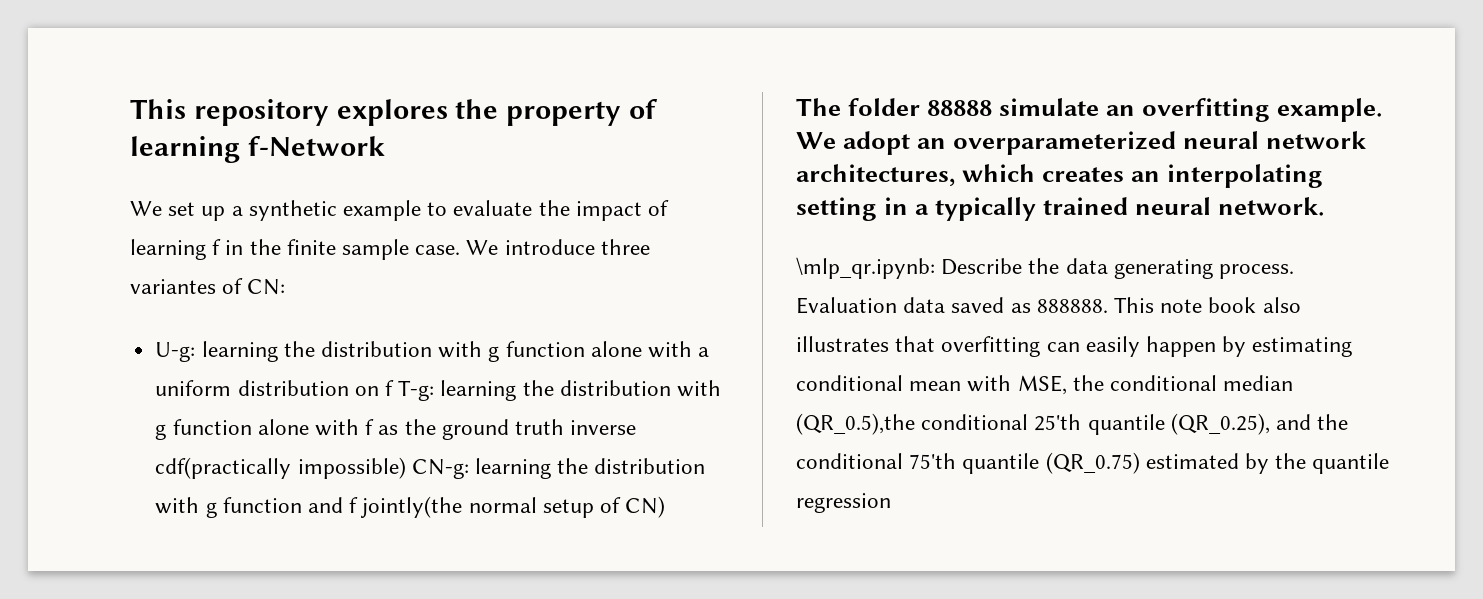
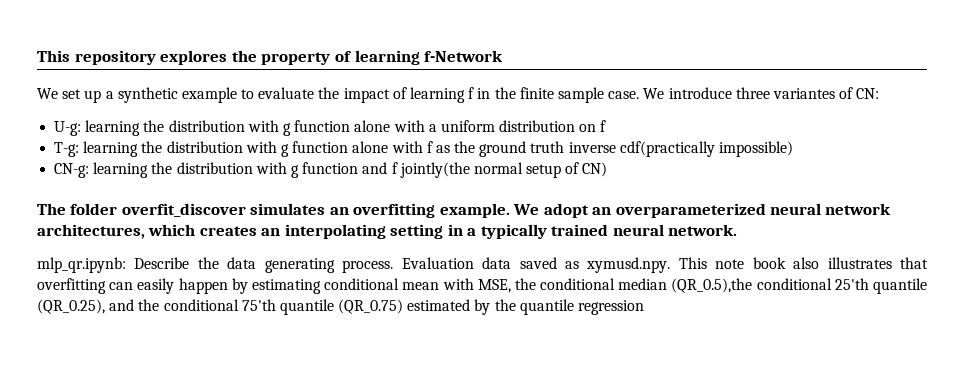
- U-g: learning the distribution with g function alone with a uniform distribution on f T-g: learning the distribution with g function alone with f as the ground truth inverse cdf(practically impossible) CN-g: learning the distribution with g function and f jointly(the normal setup of CN)
+ U-g: learning the distribution with g function alone with a uniform distribution on f
+ T-g: learning the distribution with g function alone with f as the ground truth inverse cdf(practically impossible)
+ CN-g: learning the distribution with g function and f jointly(the normal setup of CN)
- The folder 88888 simulate an overfitting example.
+ The folder overfit_discover simulates an overfitting example.
- \mlp_qr.ipynb: Describe the data generating process.
+ mlp_qr.ipynb: Describe the data generating process.
- Evaluation data saved as 888888. This note book also illustrates that overfitting can easily happen by estimating conditional mean with MSE, the conditional median (QR_0.5),the conditional 25'th quantile (QR_0.25), and the conditional 75'th quantile (QR_0.75) estimated by the quantile regression
+ Evaluation data saved as xymusd.npy. This note book also illustrates that overfitting can easily happen by estimating conditional mean with MSE, the conditional median (QR_0.5),the conditional 25'th quantile (QR_0.25), and the conditional 75'th quantile (QR_0.75) estimated by the quantile regression

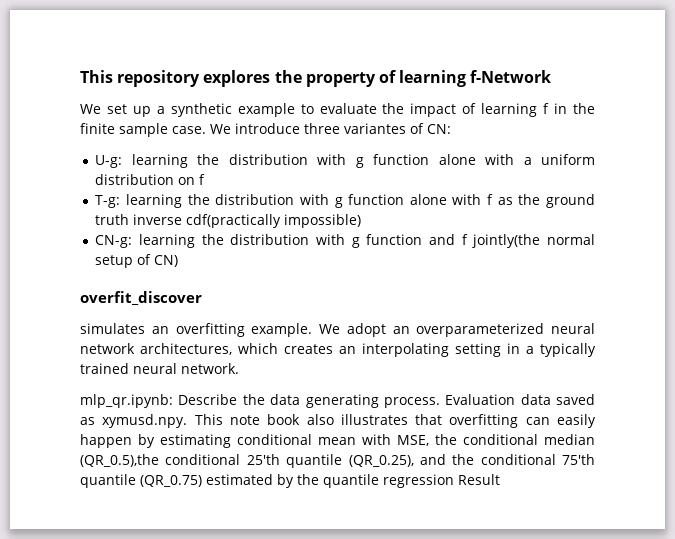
- The folder overfit_discover simulates an overfitting example.
+ overfit_discover
+ simulates an overfitting example.
- Evaluation data saved as xymusd.npy. This note book also illustrates that overfitting can easily happen by estimating conditional mean with MSE, the conditional median (QR_0.5),the conditional 25'th quantile (QR_0.25), and the conditional 75'th quantile (QR_0.75) estimated by the quantile regression
+ Evaluation data saved as xymusd.npy. This note book also illustrates that overfitting can easily happen by estimating conditional mean with MSE, the conditional median (QR_0.5),the conditional 25'th quantile (QR_0.25), and the conditional 75'th quantile (QR_0.75) estimated by the quantile regression Result

